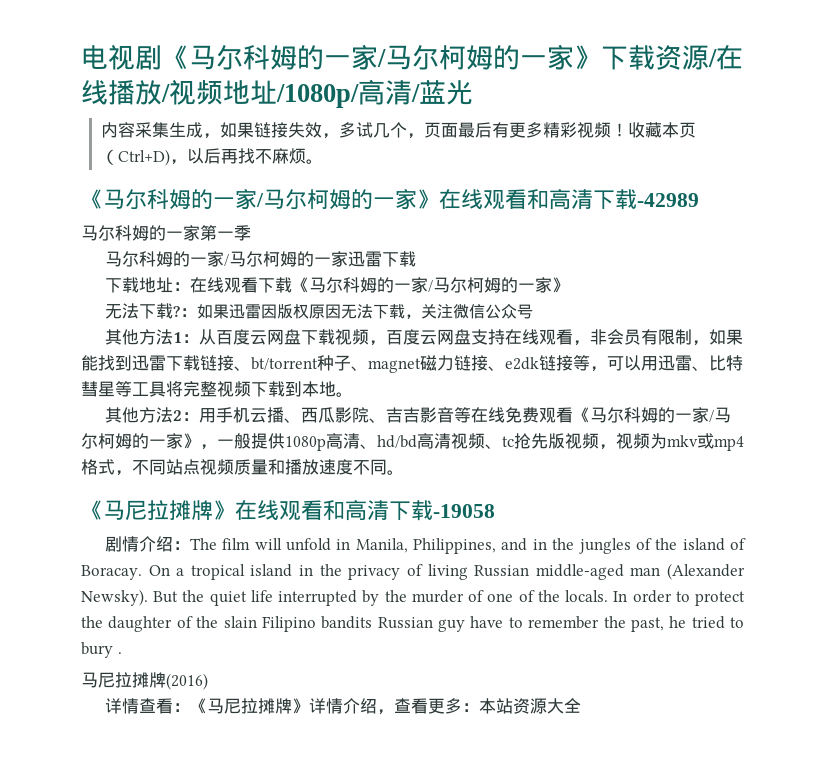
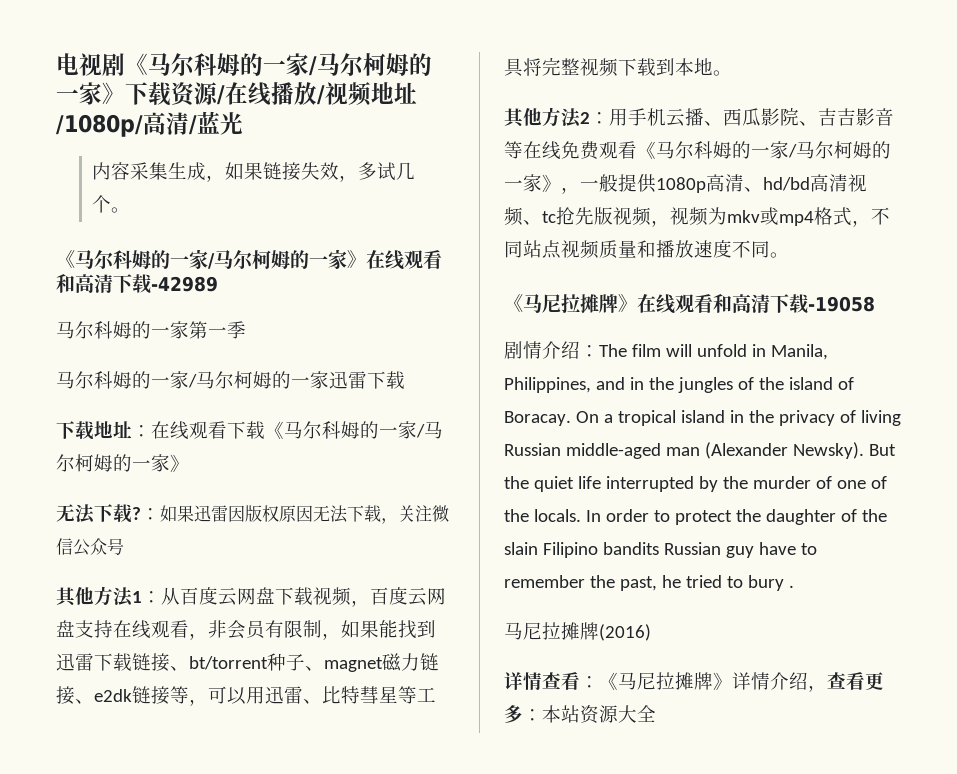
- 内容采集生成，如果链接失效，多试几个，页面最后有更多精彩视频！收藏本页（Ctrl+D)，以后再找不麻烦。
+ 内容采集生成，如果链接失效，多试几个。

